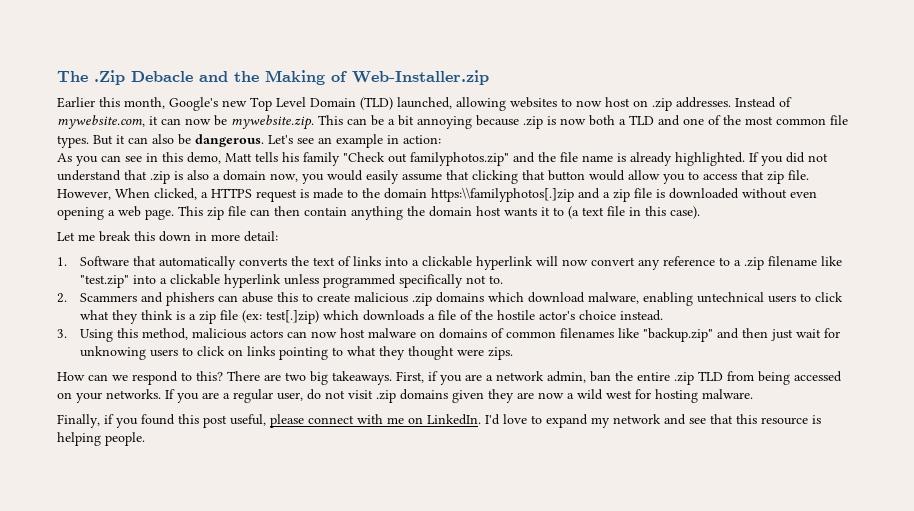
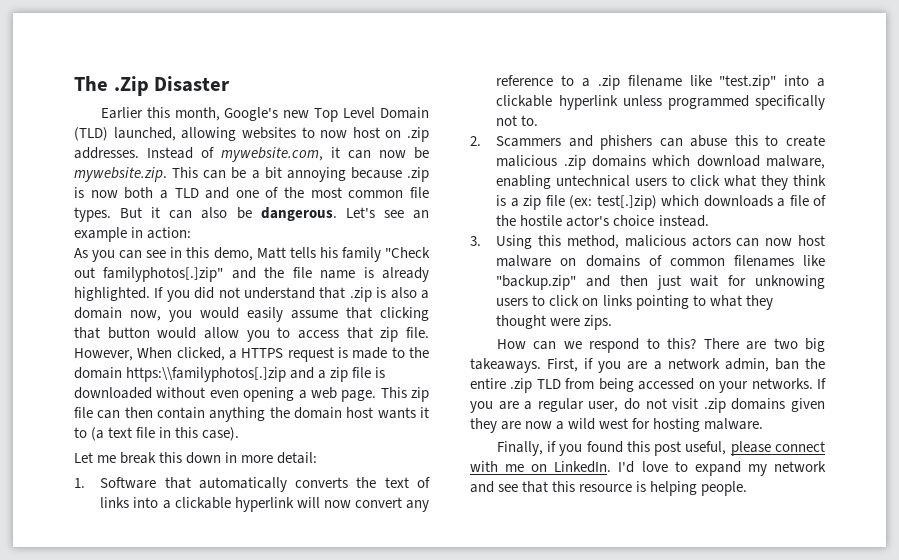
- The .Zip Debacle and the Making of Web-Installer.zip
+ The .Zip Disaster
- As you can see in this demo, Matt tells his family "Check out familyphotos.zip" and the file name is already highlighted.
+ As you can see in this demo, Matt tells his family "Check out familyphotos[.]zip" and the file name is already highlighted.

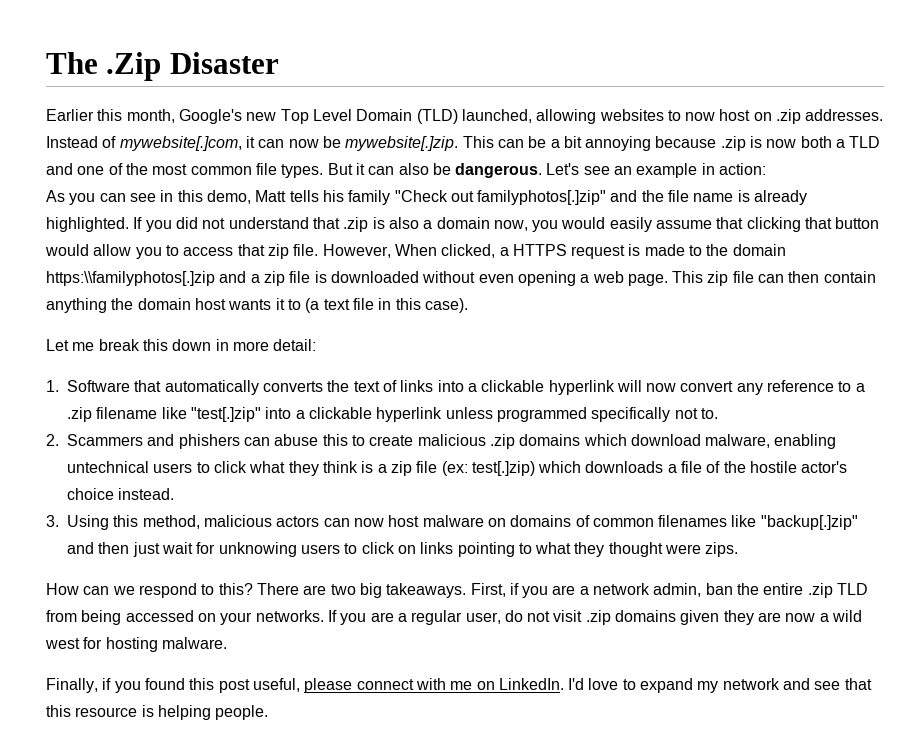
- Instead of mywebsite.com, it can now be mywebsite.zip. This can be a bit annoying because .zip is now both a TLD and one of the most common file types.
+ Instead of mywebsite[.]com, it can now be mywebsite[.]zip. This can be a bit annoying because .zip is now both a TLD and one of the most common file types.
- 1. Software that automatically converts the text of links into a clickable hyperlink will now convert any reference to a .zip filename like "test.zip" into a clickable hyperlink unless programmed specifically not to.
+ 1. Software that automatically converts the text of links into a clickable hyperlink will now convert any reference to a .zip filename like "test[.]zip" into a clickable hyperlink unless programmed specifically not to.
- 3. Using this method, malicious actors can now host malware on domains of common filenames like "backup.zip" and then just wait for unknowing users to click on links pointing to what they thought were zips.
+ 3. Using this method, malicious actors can now host malware on domains of common filenames like "backup[.]zip" and then just wait for unknowing users to click on links pointing to what they thought were zips.

